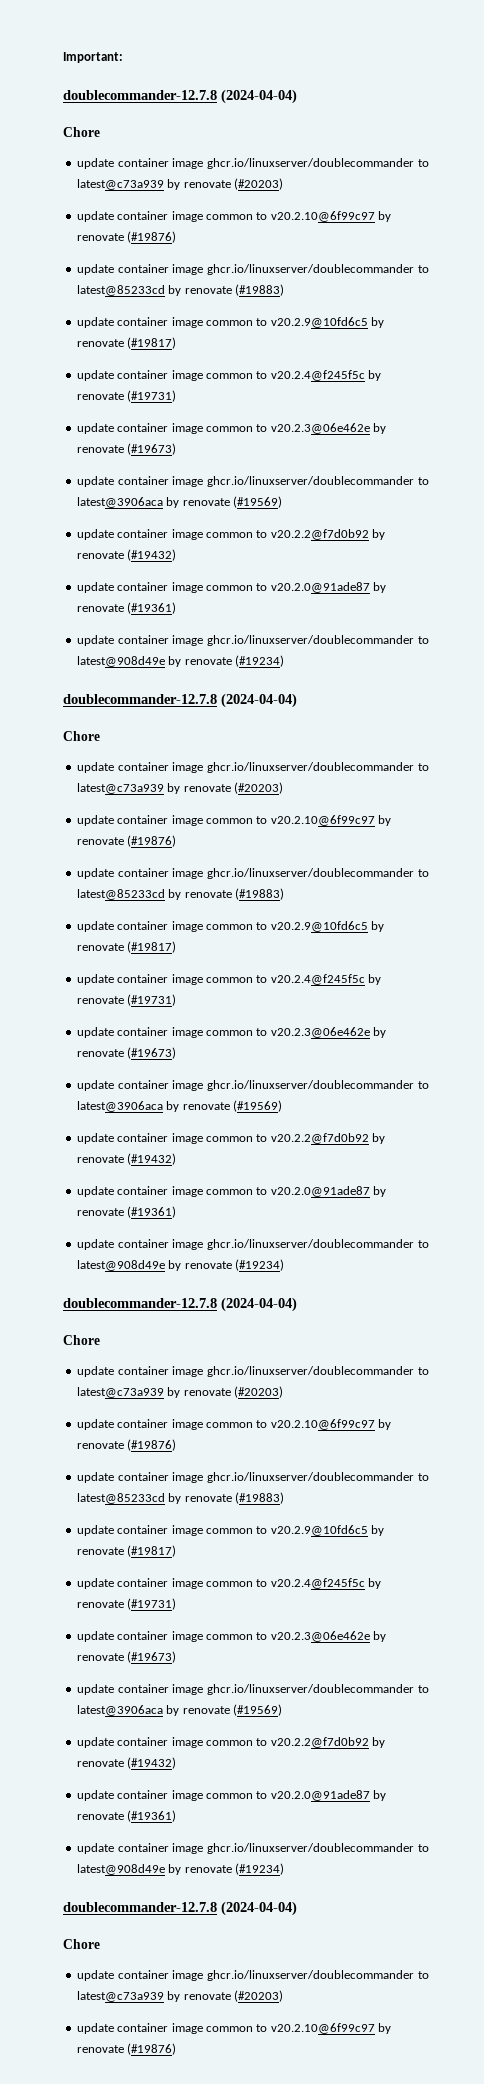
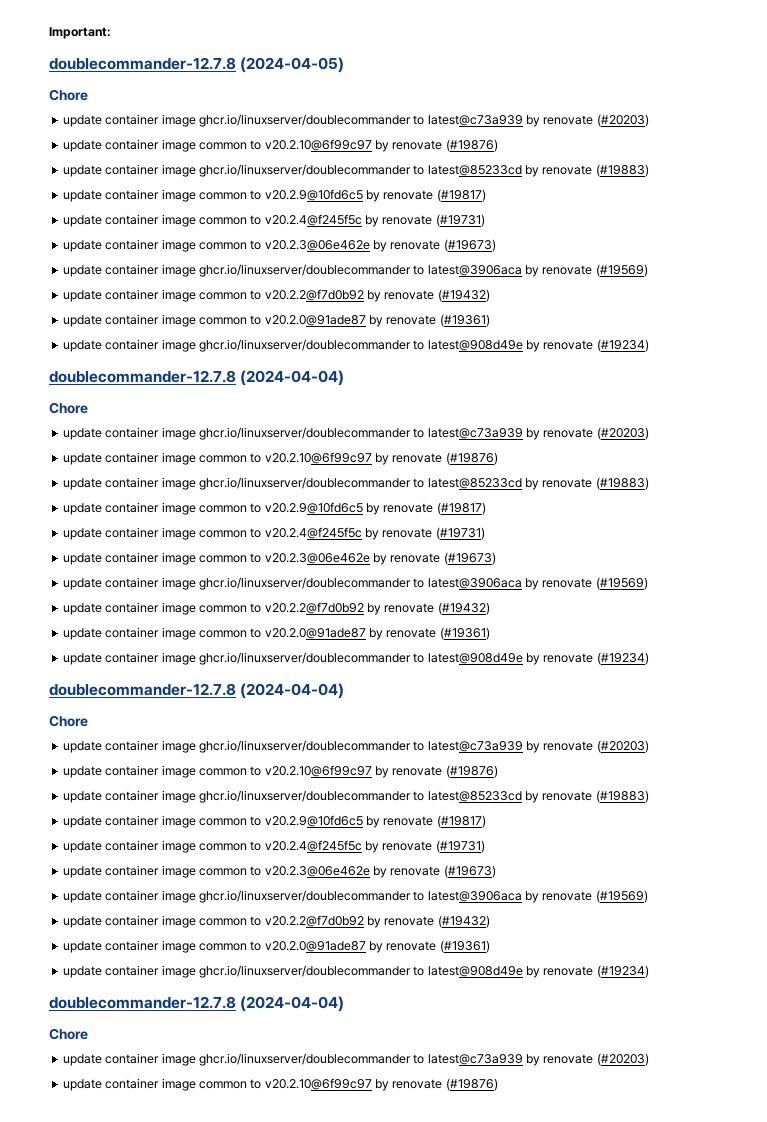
  Important:
- doublecommander-12.7.8 (2024-04-04)
+ doublecommander-12.7.8 (2024-04-05)

